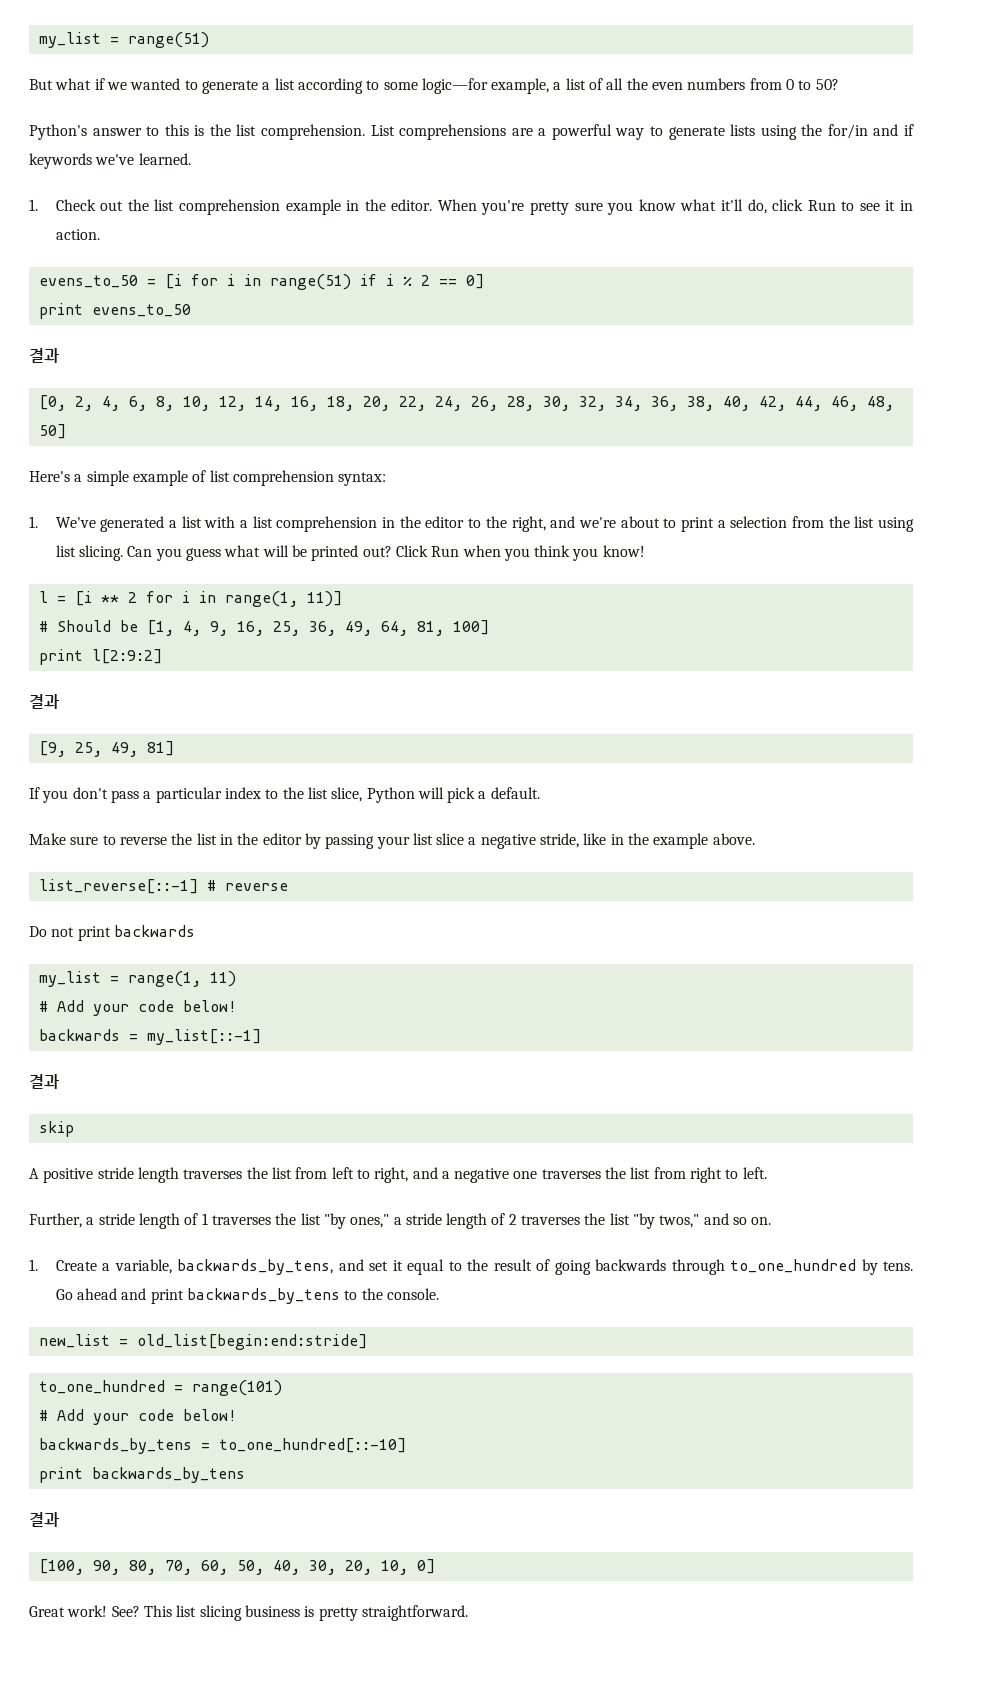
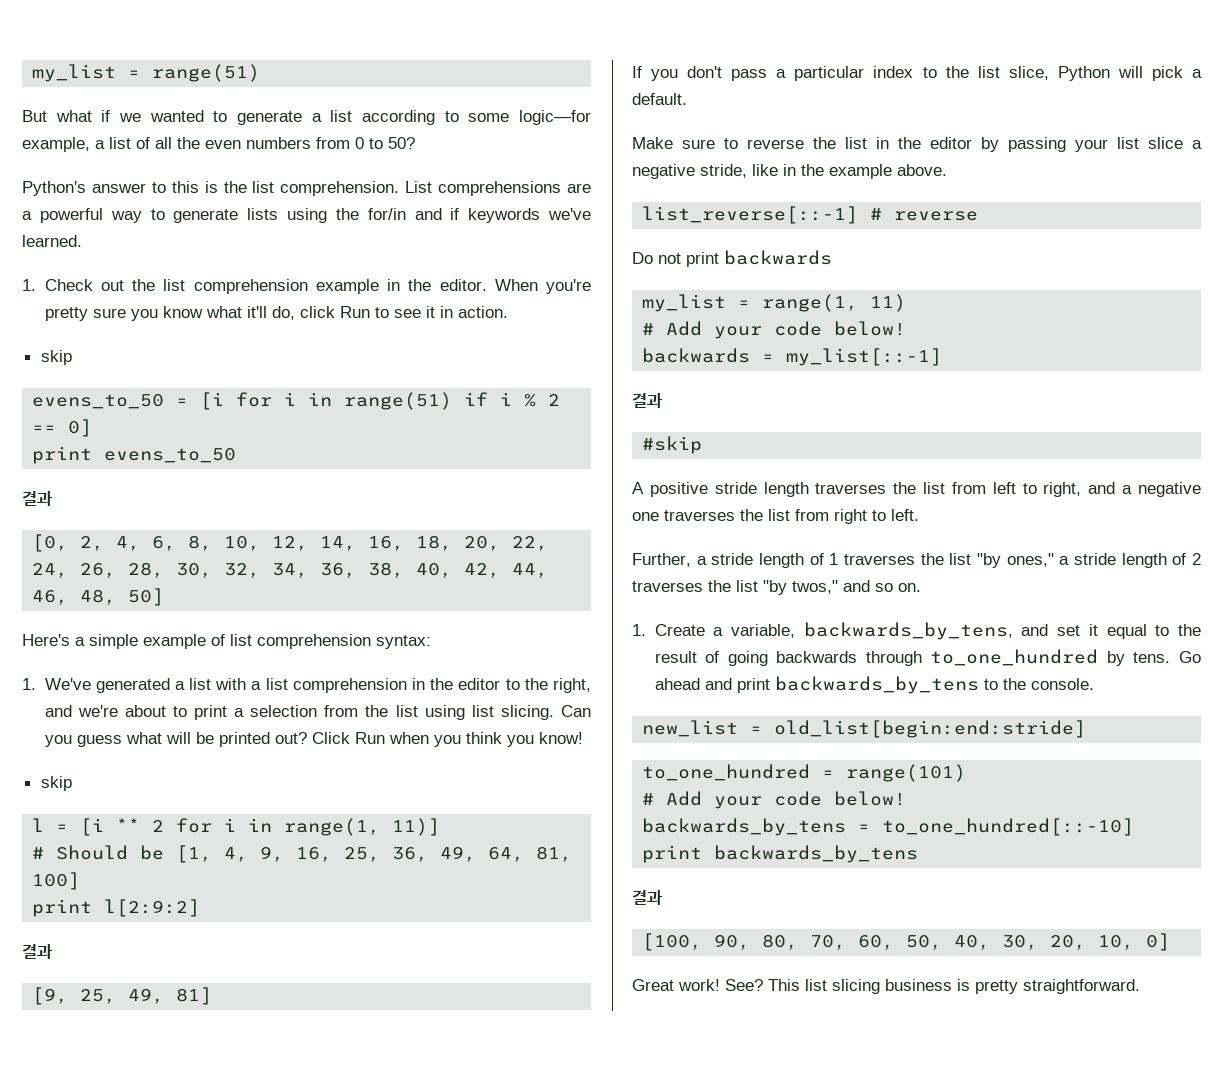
  When you're pretty sure you know what it'll do, click Run to see it in action.
+ skip
  Click Run when you think you know!
+ skip
- skip
+ #skip

